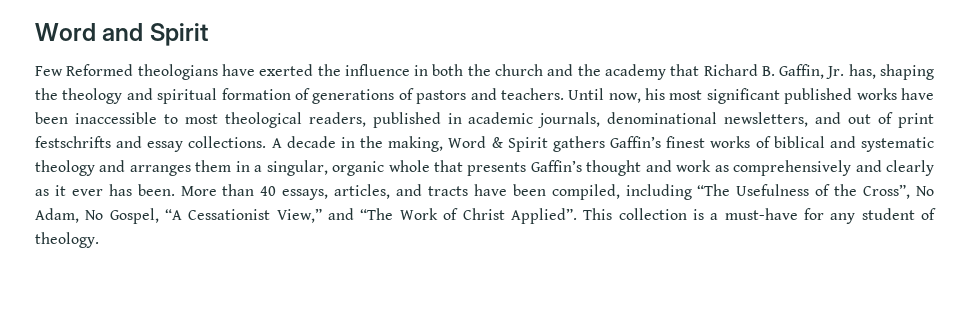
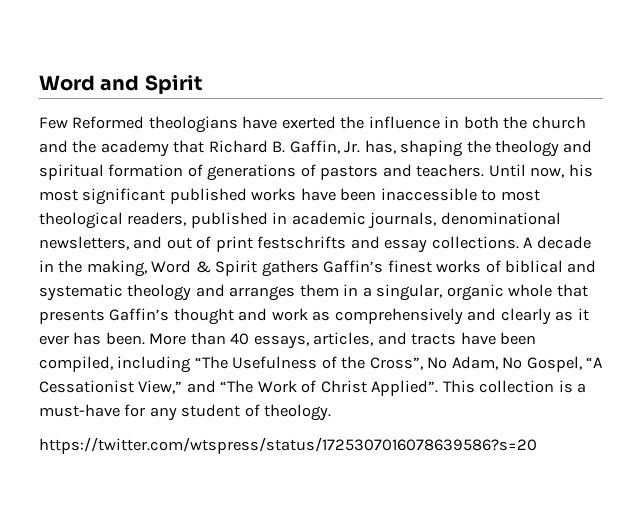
+ https://twitter.com/wtspress/status/1725307016078639586?s=20

